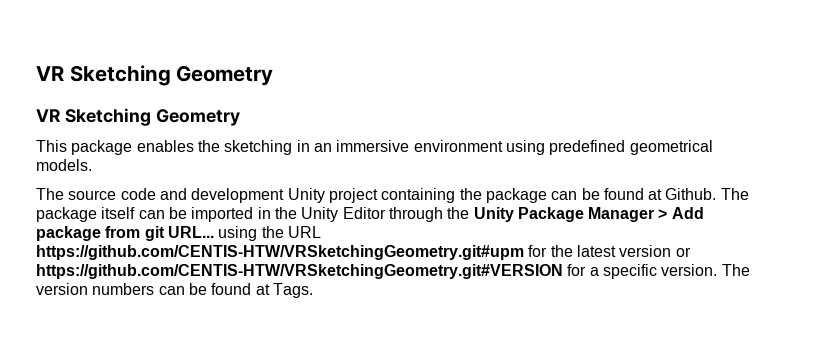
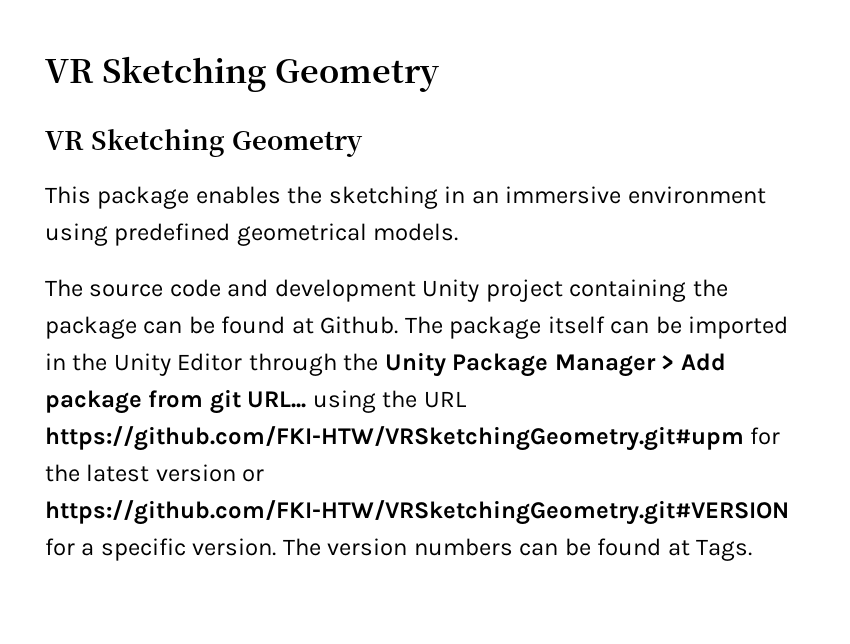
- The package itself can be imported in the Unity Editor through the Unity Package Manager > Add package from git URL... using the URL https://github.com/CENTIS-HTW/VRSketchingGeometry.git#upm for the latest version or https://github.com/CENTIS-HTW/VRSketchingGeometry.git#VERSION for a specific version.
+ The package itself can be imported in the Unity Editor through the Unity Package Manager > Add package from git URL... using the URL https://github.com/FKI-HTW/VRSketchingGeometry.git#upm for the latest version or https://github.com/FKI-HTW/VRSketchingGeometry.git#VERSION for a specific version.

